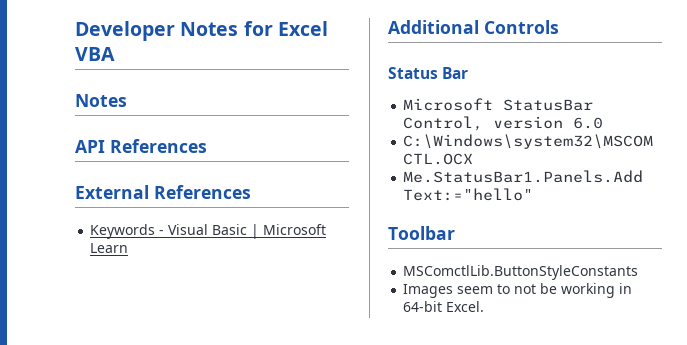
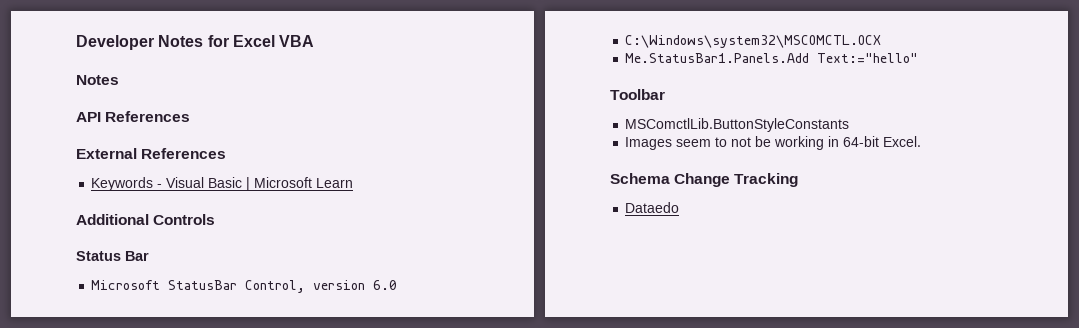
+ Schema Change Tracking
+ Dataedo

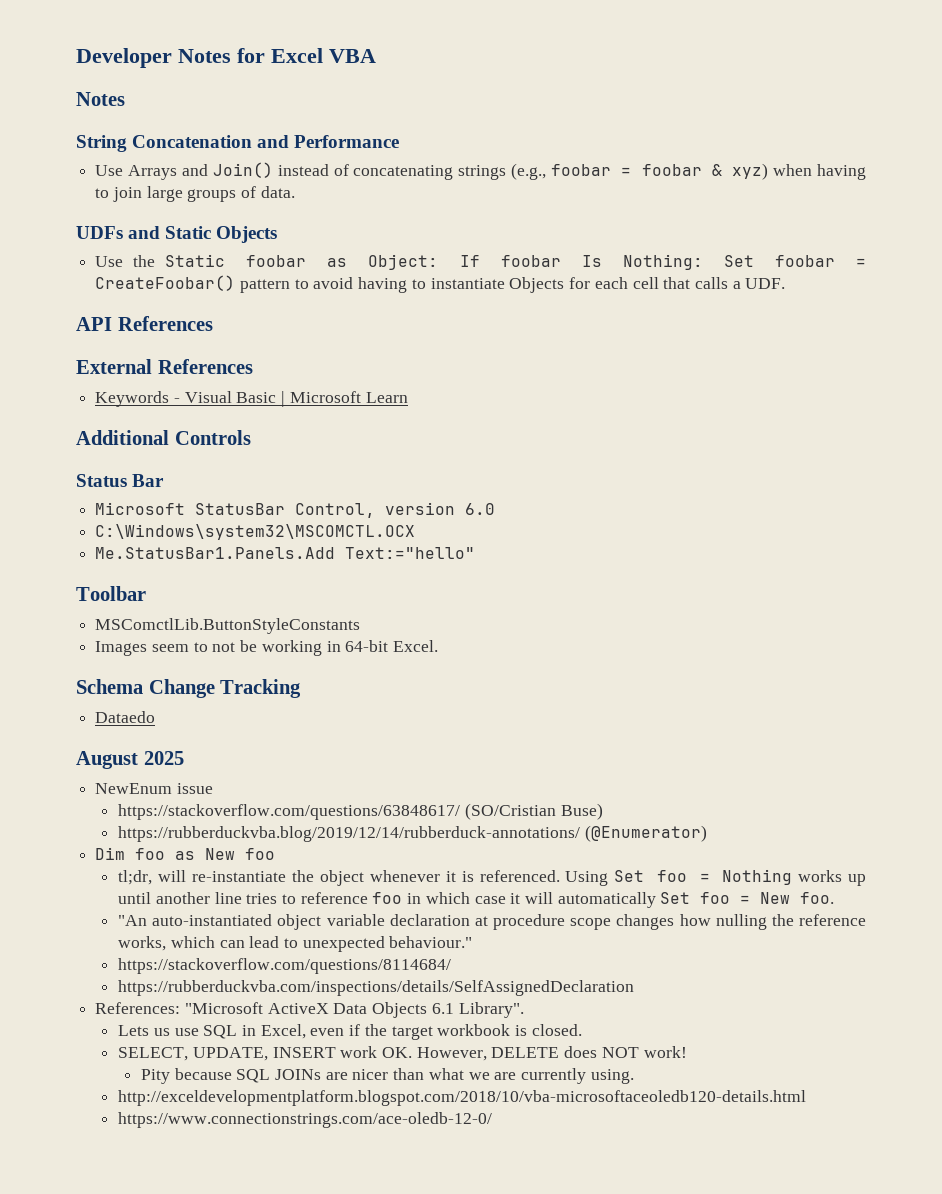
+ String Concatenation and Performance
+ Use Arrays and Join() instead of concatenating strings (e.g., foobar = foobar & xyz) when having to join large groups of data.
+ UDFs and Static Objects
+ Use the Static foobar as Object: If foobar Is Nothing: Set foobar = CreateFoobar() pattern to avoid having to instantiate Objects for each cell that calls a UDF.
+ August 2025
+ NewEnum issue
+ https://stackoverflow.com/questions/63848617/ (SO/Cristian Buse)
+ https://rubberduckvba.blog/2019/12/14/rubberduck-annotations/ (@Enumerator)
+ Dim foo as New foo
+ tl;dr, will re-instantiate the object whenever it is referenced. Using Set foo = Nothing works up until another line tries to reference foo in which case it will automatically Set foo = New foo.
+ "An auto-instantiated object variable declaration at procedure scope changes how nulling the reference works, which can lead to unexpected behaviour."
+ https://stackoverflow.com/questions/8114684/
+ https://rubberduckvba.com/inspections/details/SelfAssignedDeclaration
+ References: "Microsoft ActiveX Data Objects 6.1 Library".
+ Lets us use SQL in Excel, even if the target workbook is closed.
+ SELECT, UPDATE, INSERT work OK. However, DELETE does NOT work!
+ Pity because SQL JOINs are nicer than what we are currently using.
+ http://exceldevelopmentplatform.blogspot.com/2018/10/vba-microsoftaceoledb120-details.html
+ https://www.connectionstrings.com/ace-oledb-12-0/

